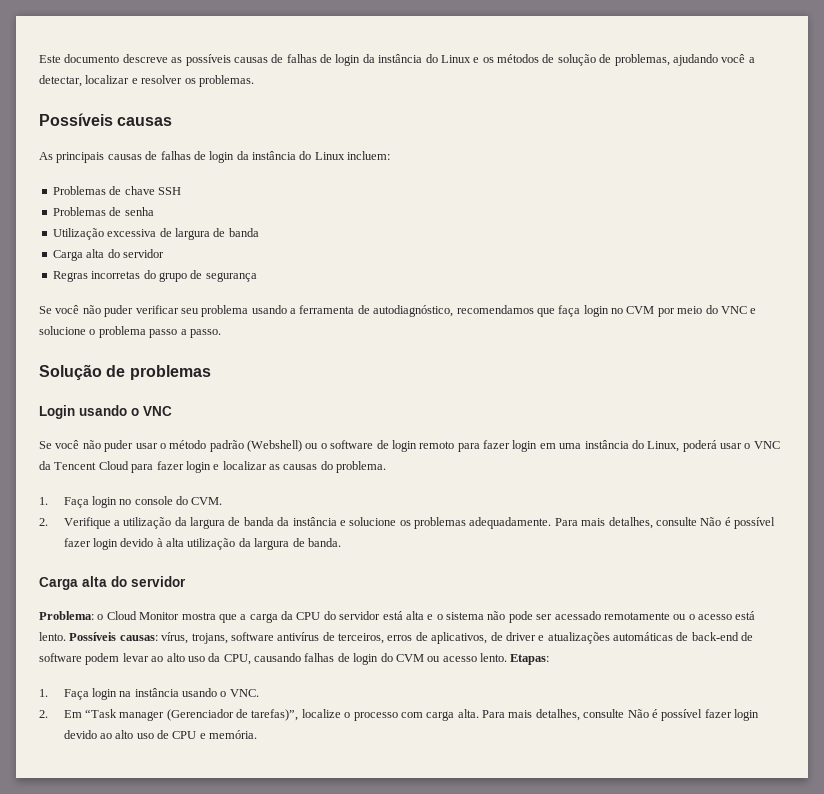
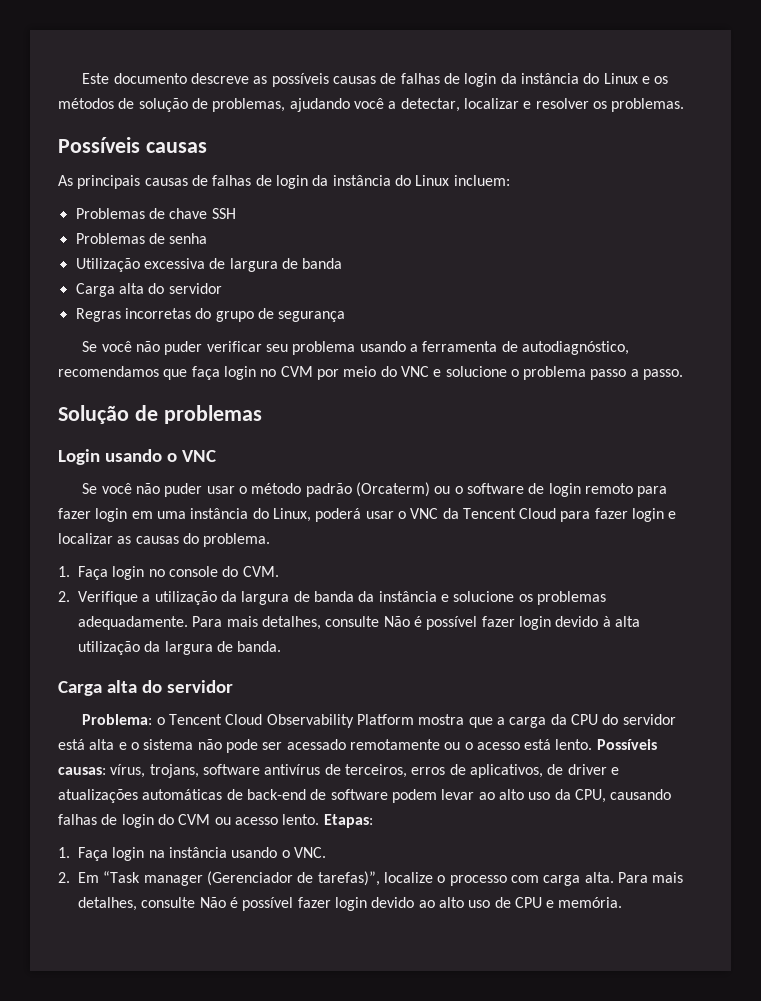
- Se você não puder usar o método padrão (Webshell) ou o software de login remoto para fazer login em uma instância do Linux, poderá usar o VNC da Tencent Cloud para fazer login e localizar as causas do problema.
+ Se você não puder usar o método padrão (Orcaterm) ou o software de login remoto para fazer login em uma instância do Linux, poderá usar o VNC da Tencent Cloud para fazer login e localizar as causas do problema.
- Problema: o Cloud Monitor mostra que a carga da CPU do servidor está alta e o sistema não pode ser acessado remotamente ou o acesso está lento.
+ Problema: o Tencent Cloud Observability Platform mostra que a carga da CPU do servidor está alta e o sistema não pode ser acessado remotamente ou o acesso está lento.

